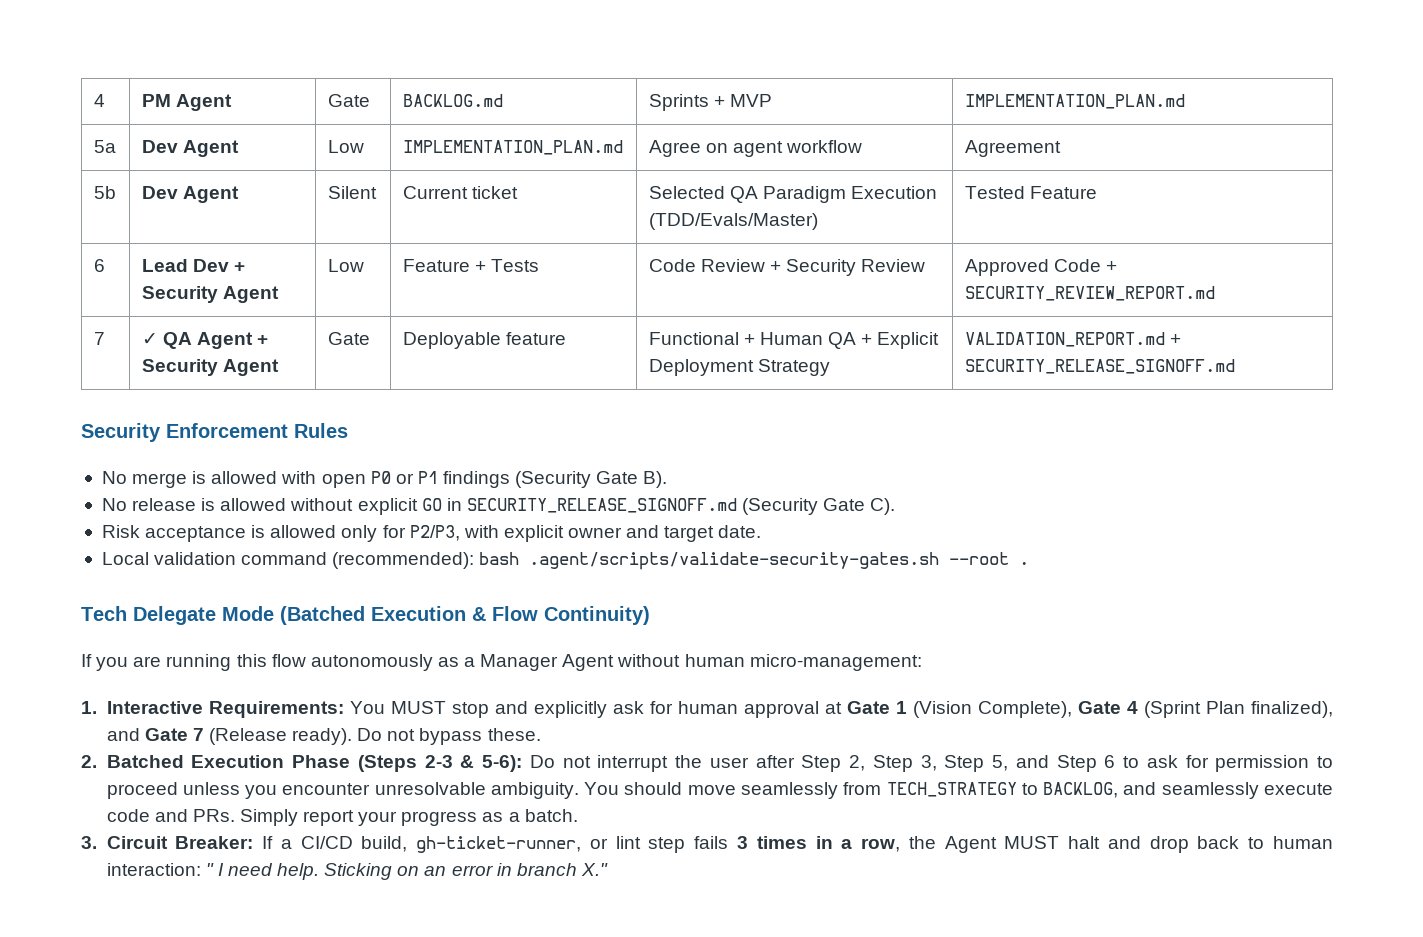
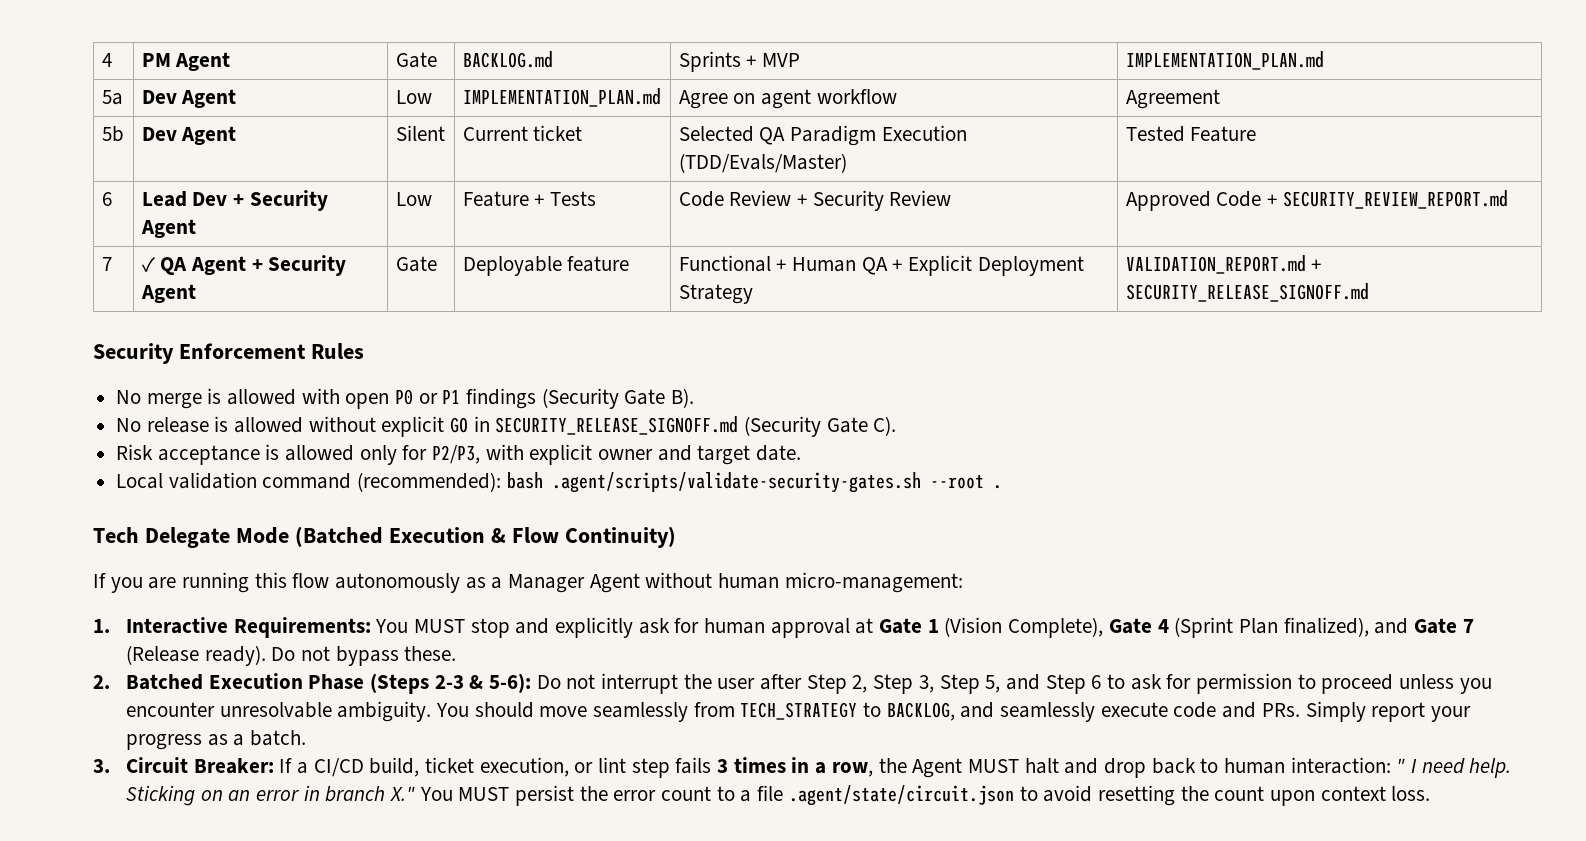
- 3. Circuit Breaker: If a CI/CD build, gh-ticket-runner, or lint step fails 3 times in a row, the Agent MUST halt and drop back to human interaction: " I need help.
+ 3. Circuit Breaker: If a CI/CD build, ticket execution, or lint step fails 3 times in a row, the Agent MUST halt and drop back to human interaction: " I need help.
- Sticking on an error in branch X."
+ Sticking on an error in branch X." You MUST persist the error count to a file .agent/state/circuit.json to avoid resetting the count upon context loss.

